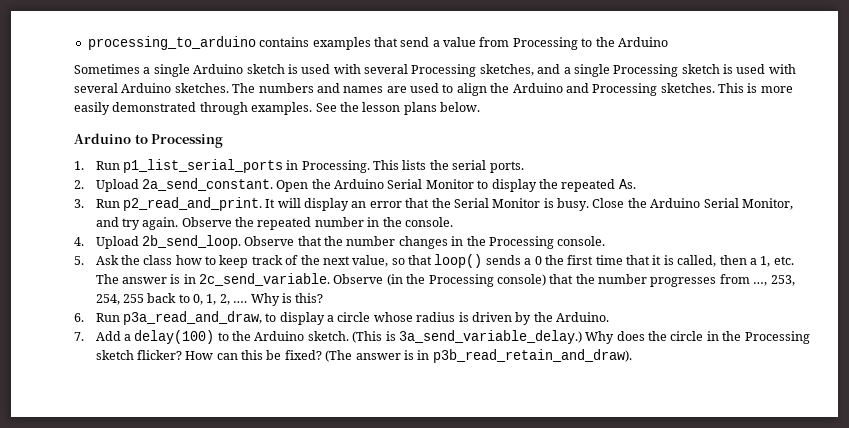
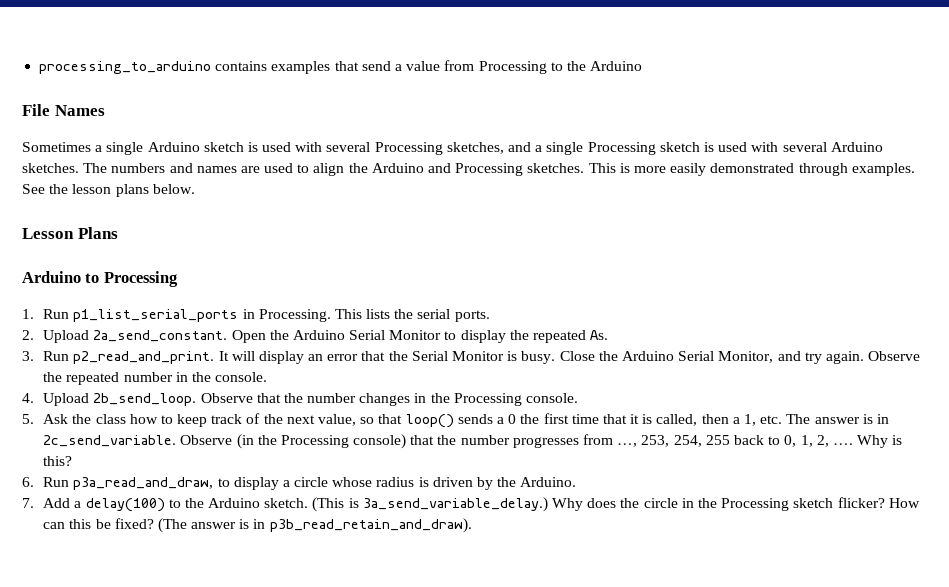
+ File Names
+ Lesson Plans

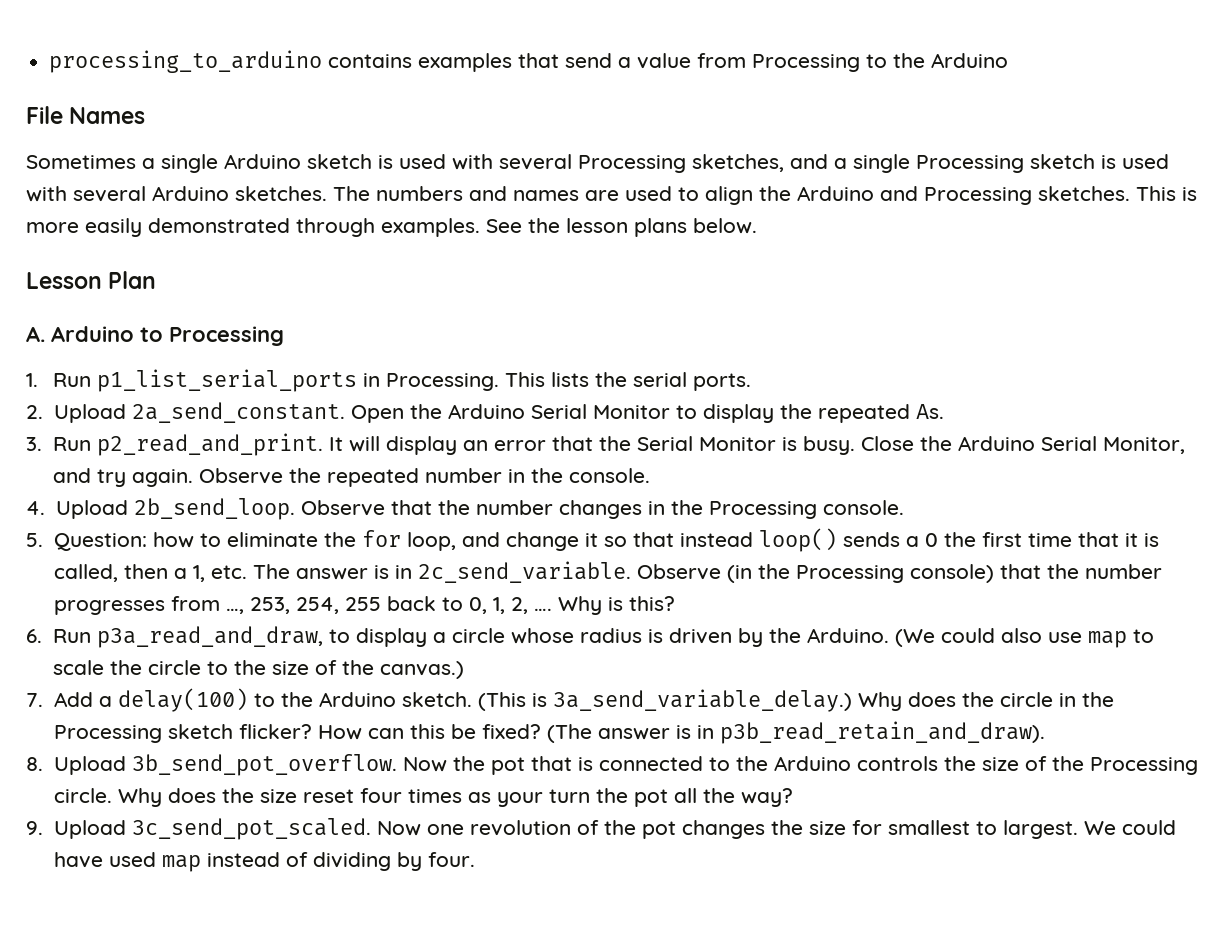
- Lesson Plans
- Arduino to Processing
+ Lesson Plan
+ A. Arduino to Processing
- 5. Ask the class how to keep track of the next value, so that loop() sends a 0 the first time that it is called, then a 1, etc. The answer is in 2c_send_variable.
+ 5. Question: how to eliminate the for loop, and change it so that instead loop() sends a 0 the first time that it is called, then a 1, etc. The answer is in 2c_send_variable.
+ (We could also use map to scale the circle to the size of the canvas.)
+ 8. Upload 3b_send_pot_overflow. Now the pot that is connected to the Arduino controls the size of the Processing circle. Why does the size reset four times as your turn the pot all the way?
+ 9. Upload 3c_send_pot_scaled. Now one revolution of the pot changes the size for smallest to largest. We could have used map instead of dividing by four.

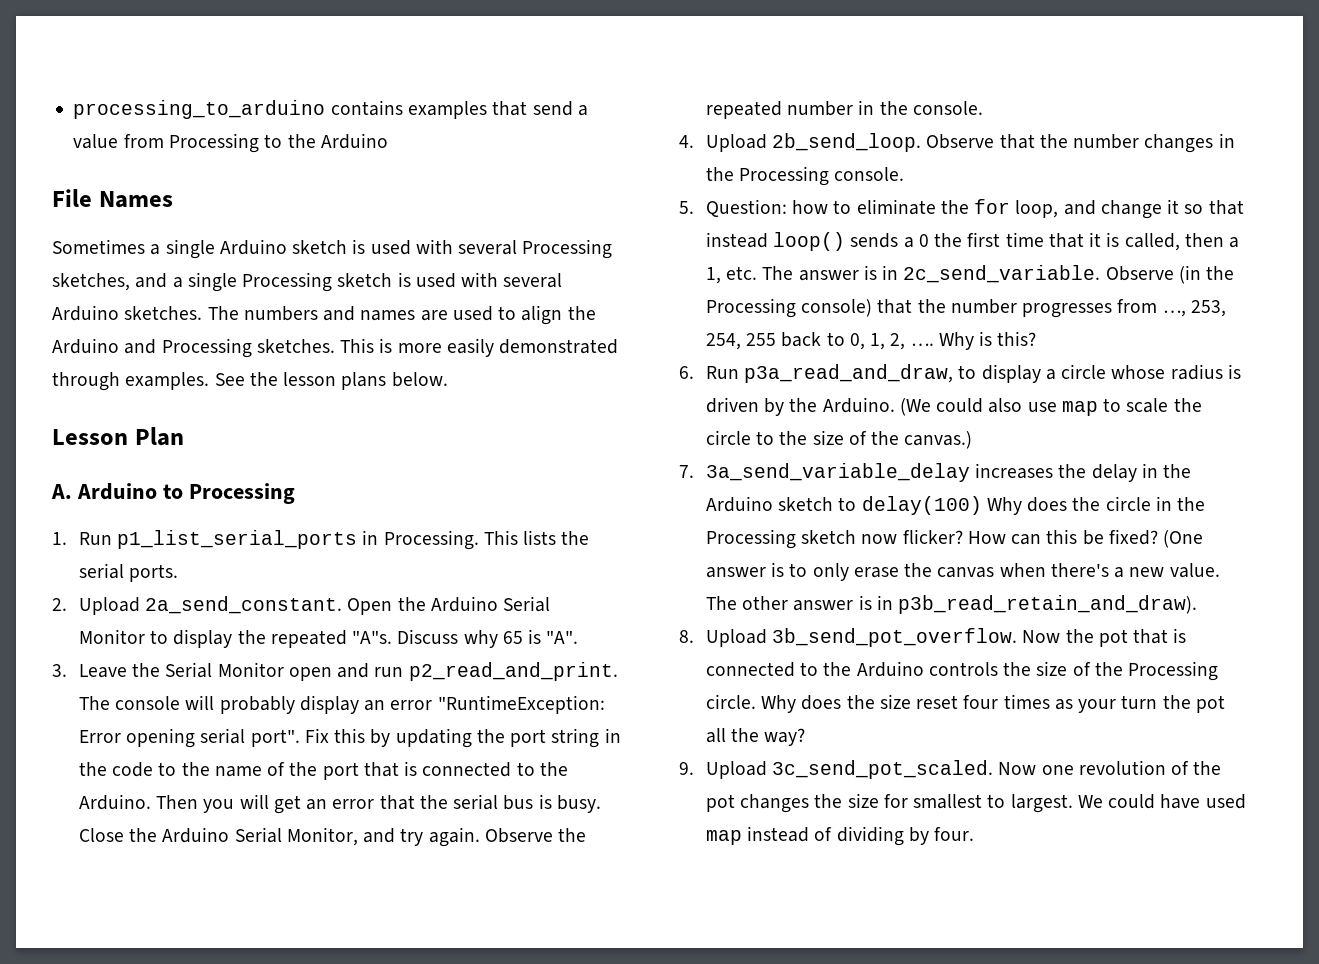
- Open the Arduino Serial Monitor to display the repeated As.
- 3. Run p2_read_and_print. It will display an error that the Serial Monitor is busy.
+ Open the Arduino Serial Monitor to display the repeated "A"s. Discuss why 65 is "A".
+ 3. Leave the Serial Monitor open and run p2_read_and_print. The console will probably display an error "RuntimeException: Error opening serial port". Fix this by updating the port string in the code to the name of the port that is connected to the Arduino. Then you will get an error that the serial bus is busy.
- 7. Add a delay(100) to the Arduino sketch. (This is 3a_send_variable_delay.) Why does the circle in the Processing sketch flicker?
+ 7. 3a_send_variable_delay increases the delay in the Arduino sketch to delay(100) Why does the circle in the Processing sketch now flicker?
- (The answer is in p3b_read_retain_and_draw).
+ (One answer is to only erase the canvas when there's a new value. The other answer is in p3b_read_retain_and_draw).

